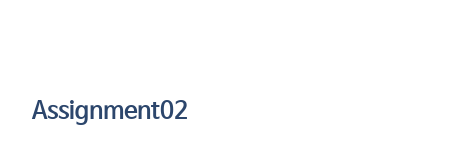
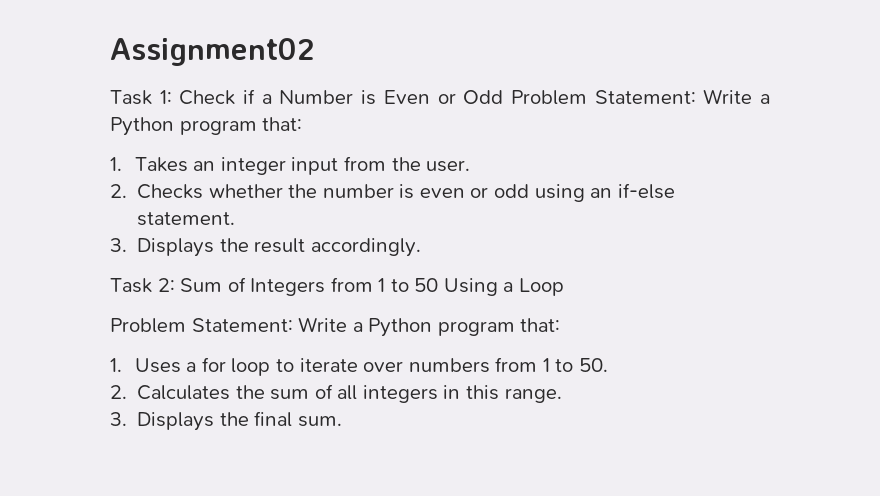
+ Task 1: Check if a Number is Even or Odd Problem Statement: Write a Python program that:
+ 1. Takes an integer input from the user.
+ 2. Checks whether the number is even or odd using an if-else statement.
+ 3. Displays the result accordingly.
+ Task 2: Sum of Integers from 1 to 50 Using a Loop
+ Problem Statement: Write a Python program that:
+ 1. Uses a for loop to iterate over numbers from 1 to 50.
+ 2. Calculates the sum of all integers in this range.
+ 3. Displays the final sum.

